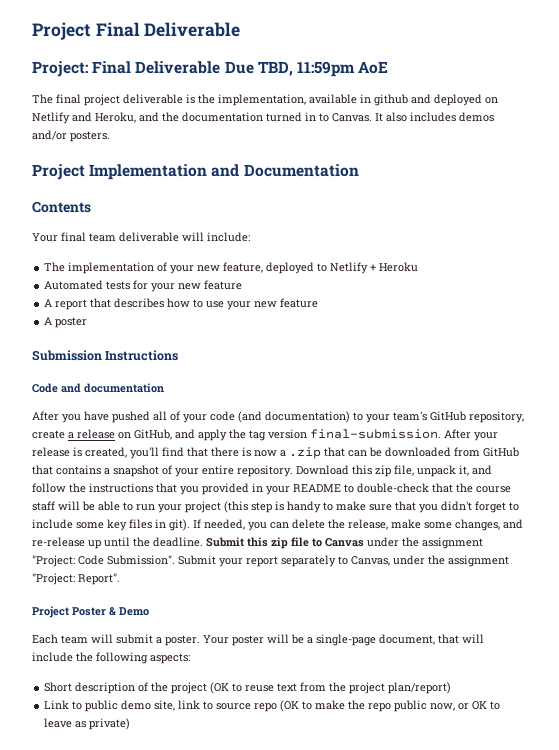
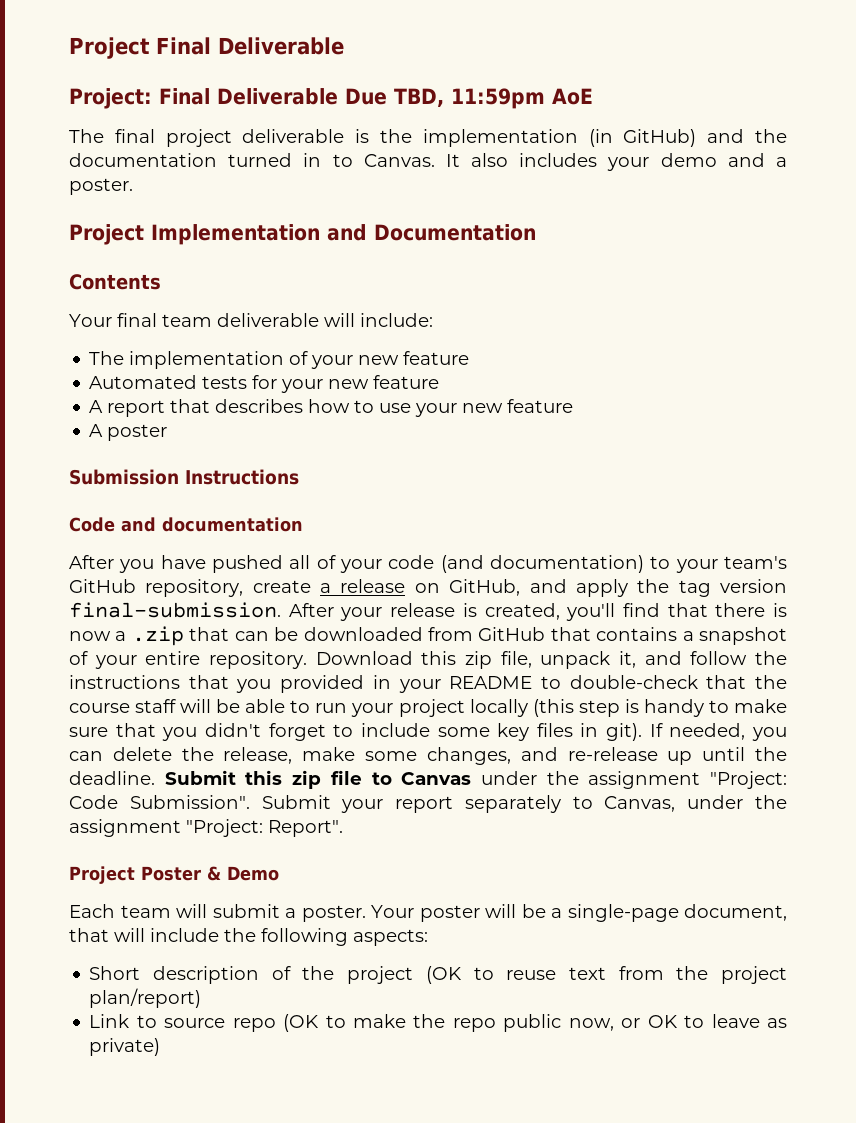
- The final project deliverable is the implementation, available in github and deployed on Netlify and Heroku, and the documentation turned in to Canvas.
+ The final project deliverable is the implementation (in GitHub) and the documentation turned in to Canvas.
- It also includes demos and/or posters.
+ It also includes your demo and a poster.
- The implementation of your new feature, deployed to Netlify + Heroku
+ The implementation of your new feature
- Download this zip file, unpack it, and follow the instructions that you provided in your README to double-check that the course staff will be able to run your project (this step is handy to make sure that you didn't forget to include some key files in git).
+ Download this zip file, unpack it, and follow the instructions that you provided in your README to double-check that the course staff will be able to run your project locally (this step is handy to make sure that you didn't forget to include some key files in git).
- Link to public demo site, link to source repo (OK to make the repo public now, or OK to leave as private)
+ Link to source repo (OK to make the repo public now, or OK to leave as private)

